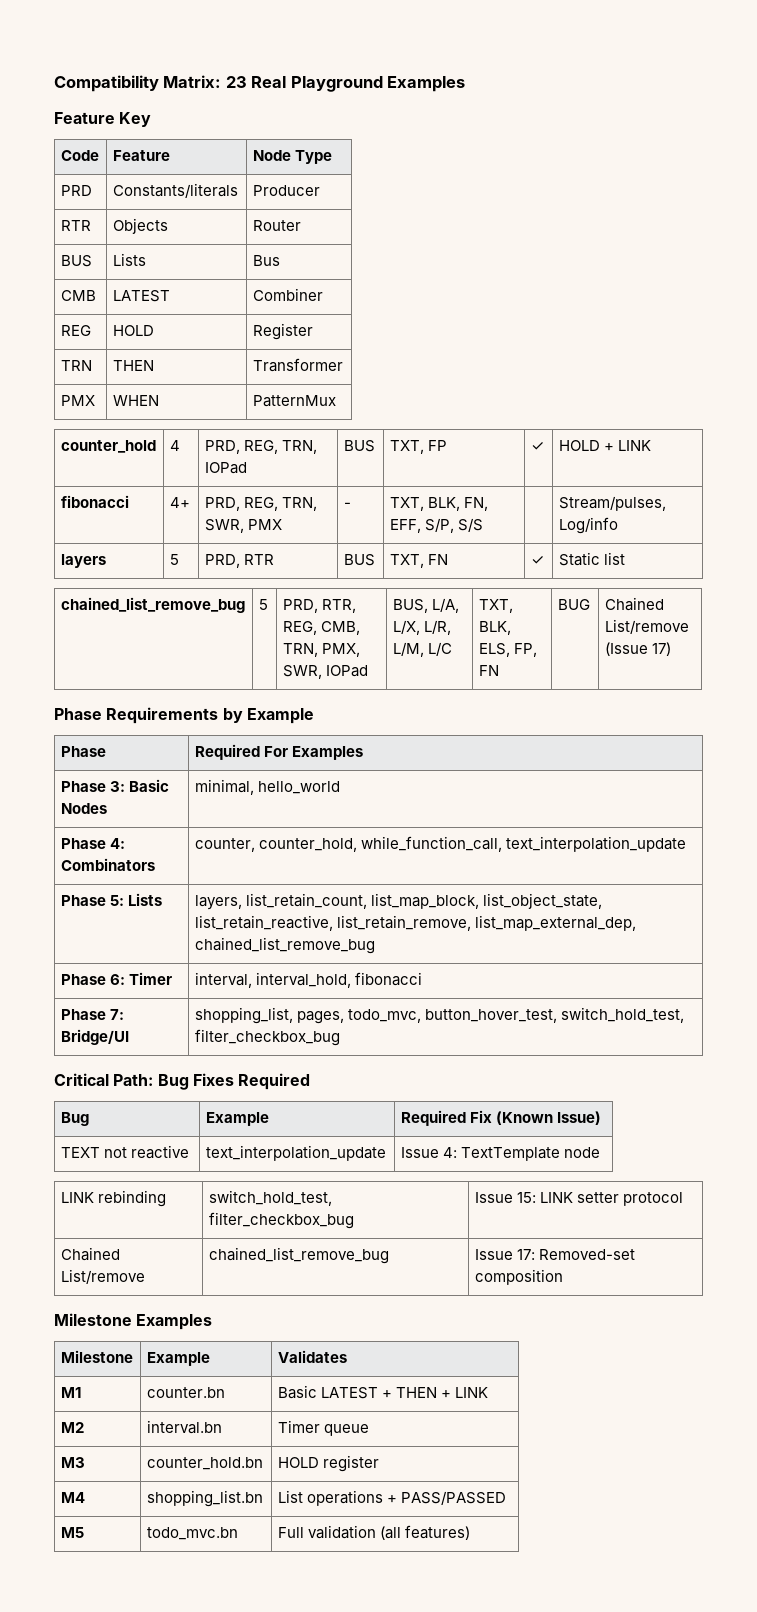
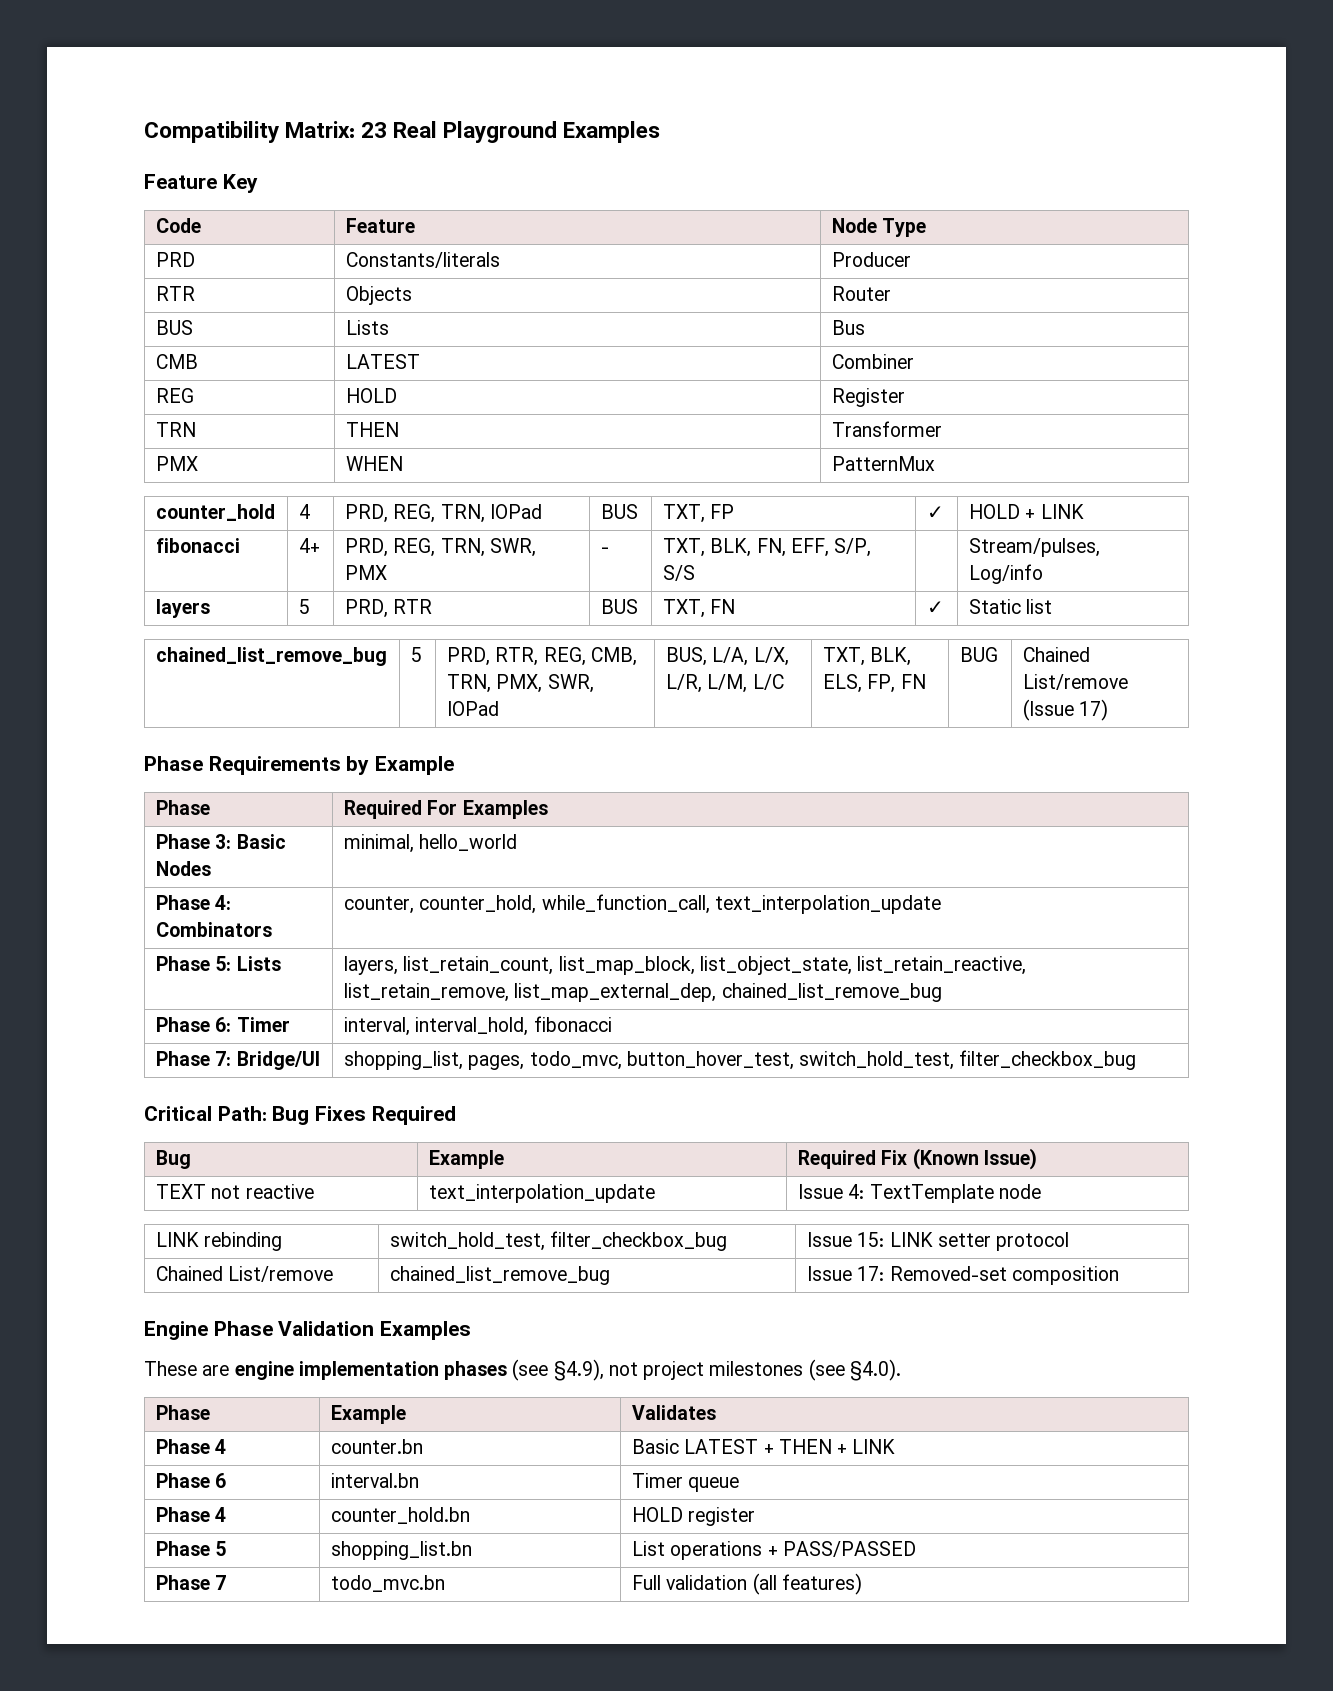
- Milestone Examples
- Milestone | Example | Validates
+ Engine Phase Validation Examples
+ These are engine implementation phases (see §4.9), not project milestones (see §4.0).
+ Phase | Example | Validates
- M1 | counter.bn | Basic LATEST + THEN + LINK
+ Phase 4 | counter.bn | Basic LATEST + THEN + LINK
- M2 | interval.bn | Timer queue
+ Phase 6 | interval.bn | Timer queue
- M3 | counter_hold.bn | HOLD register
+ Phase 4 | counter_hold.bn | HOLD register
- M4 | shopping_list.bn | List operations + PASS/PASSED
+ Phase 5 | shopping_list.bn | List operations + PASS/PASSED
- M5 | todo_mvc.bn | Full validation (all features)
+ Phase 7 | todo_mvc.bn | Full validation (all features)

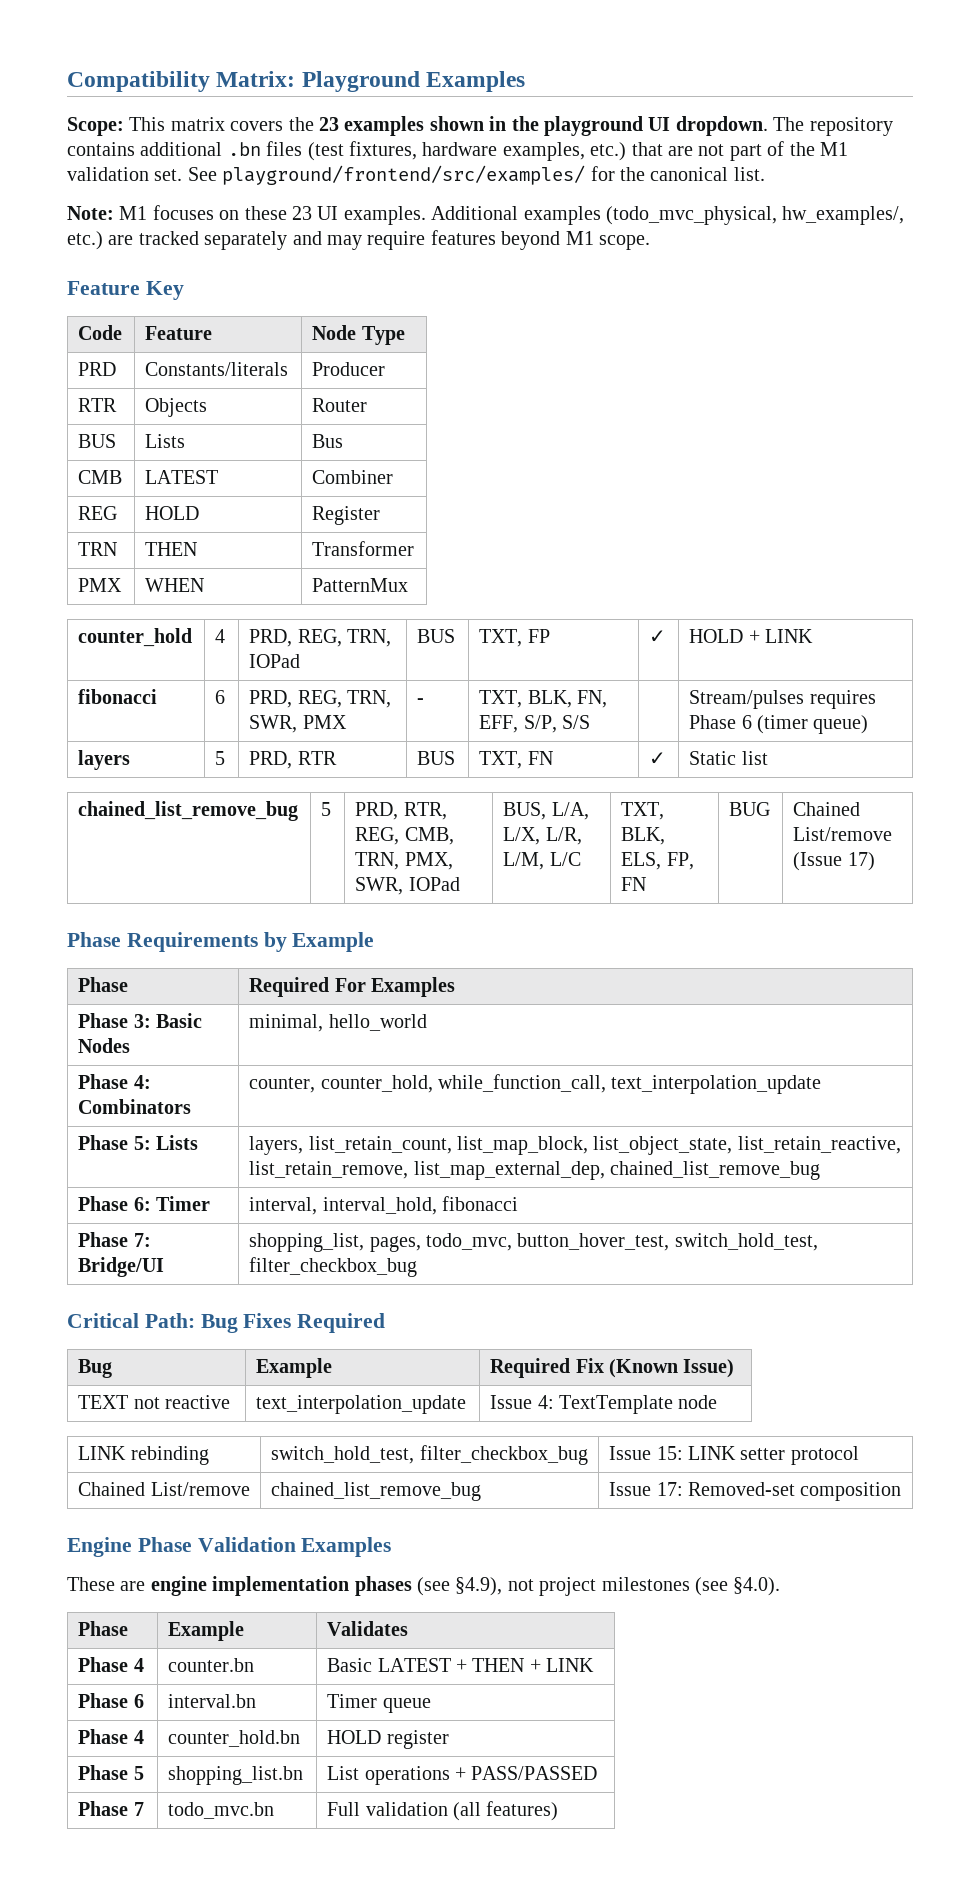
- Compatibility Matrix: 23 Real Playground Examples
+ Compatibility Matrix: Playground Examples
+ Scope: This matrix covers the 23 examples shown in the playground UI dropdown. The repository contains additional .bn files (test fixtures, hardware examples, etc.) that are not part of the M1 validation set. See playground/frontend/src/examples/ for the canonical list.
+ Note: M1 focuses on these 23 UI examples. Additional examples (todo_mvc_physical, hw_examples/, etc.) are tracked separately and may require features beyond M1 scope.
- fibonacci | 4+ | PRD, REG, TRN, SWR, PMX | - | TXT, BLK, FN, EFF, S/P, S/S | | Stream/pulses, Log/info
+ fibonacci | 6 | PRD, REG, TRN, SWR, PMX | - | TXT, BLK, FN, EFF, S/P, S/S | | Stream/pulses requires Phase 6 (timer queue)

